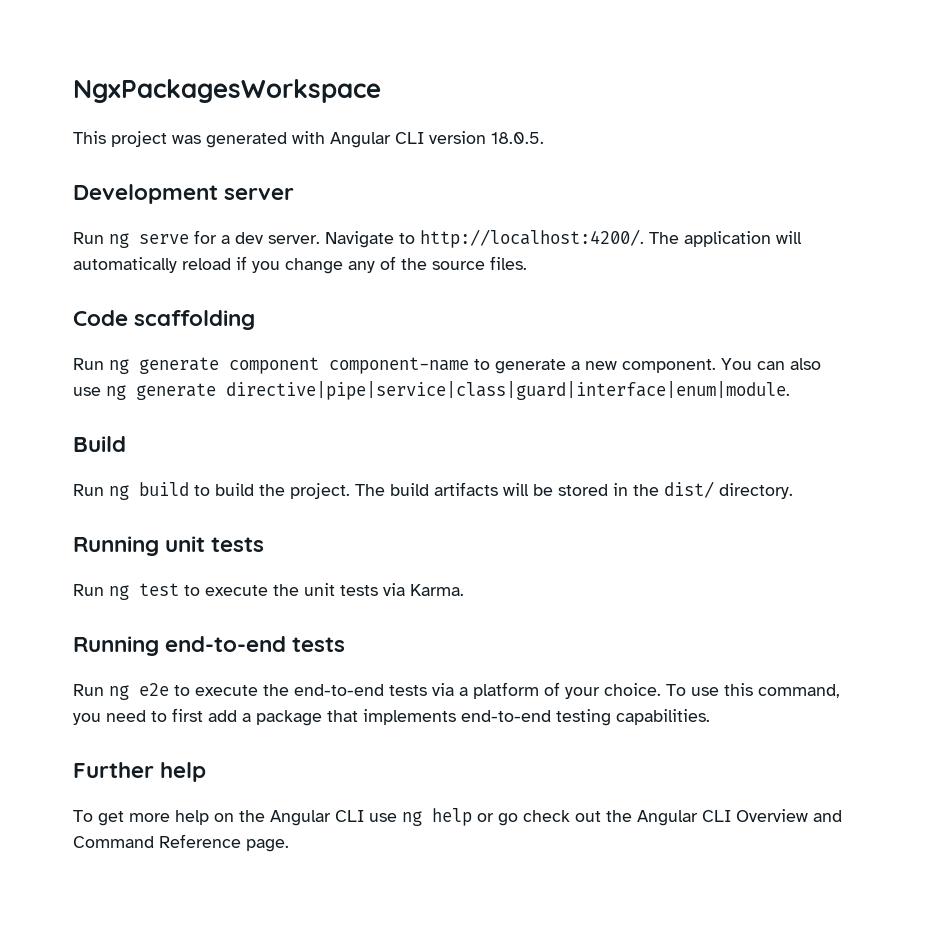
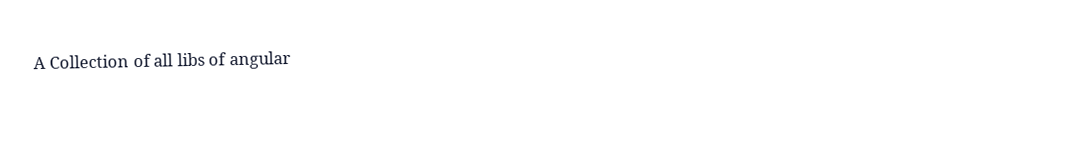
- NgxPackagesWorkspace
- This project was generated with Angular CLI version 18.0.5.
- Development server
- Run ng serve for a dev server. Navigate to http://localhost:4200/. The application will automatically reload if you change any of the source files.
- Code scaffolding
- Run ng generate component component-name to generate a new component. You can also use ng generate directive|pipe|service|class|guard|interface|enum|module.
- Build
- Run ng build to build the project. The build artifacts will be stored in the dist/ directory.
- Running unit tests
- Run ng test to execute the unit tests via Karma.
- Running end-to-end tests
- Run ng e2e to execute the end-to-end tests via a platform of your choice. To use this command, you need to first add a package that implements end-to-end testing capabilities.
- Further help
- To get more help on the Angular CLI use ng help or go check out the Angular CLI Overview and Command Reference page.
+ A Collection of all libs of angular

